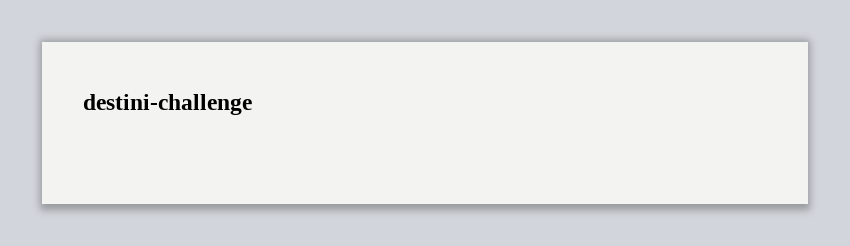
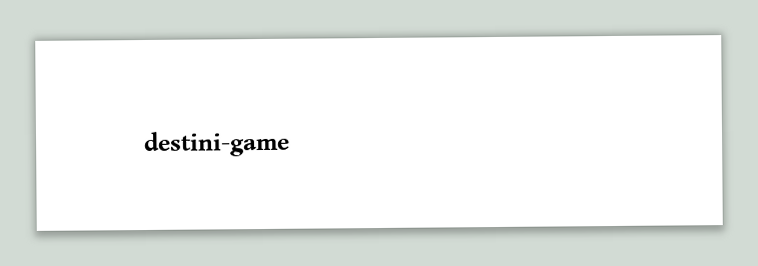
- destini-challenge
+ destini-game

